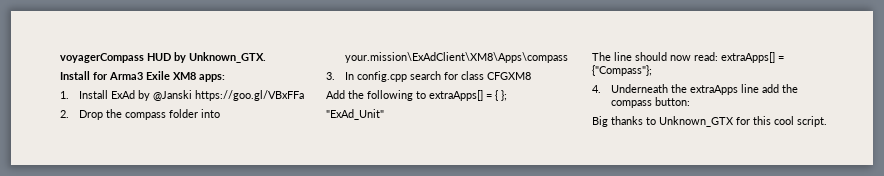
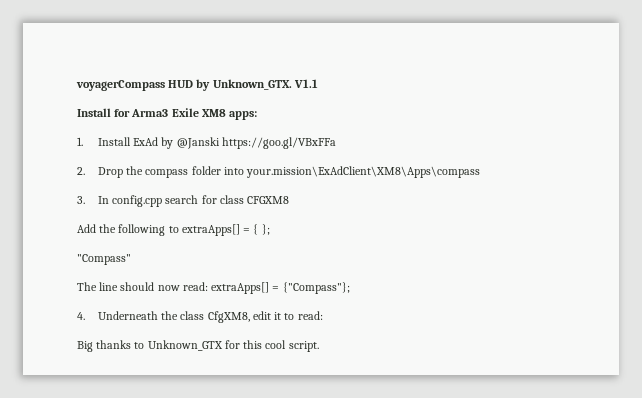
+ V1.1
- "ExAd_Unit"
+ "Compass"
- 4. Underneath the extraApps line add the compass button:
+ 4. Underneath the class CfgXM8, edit it to read:

